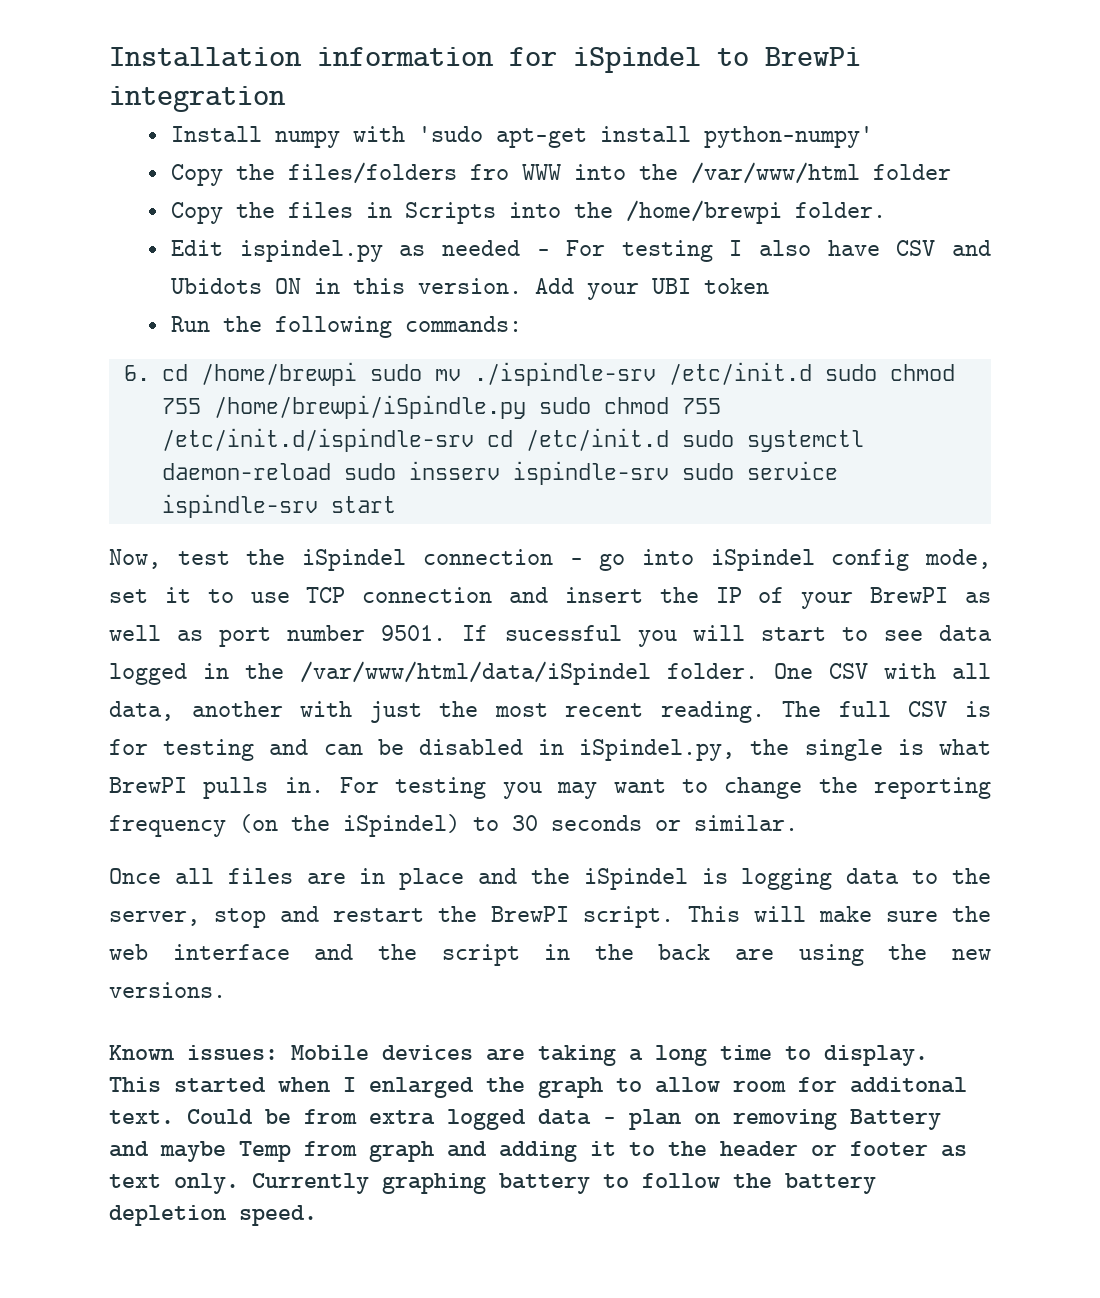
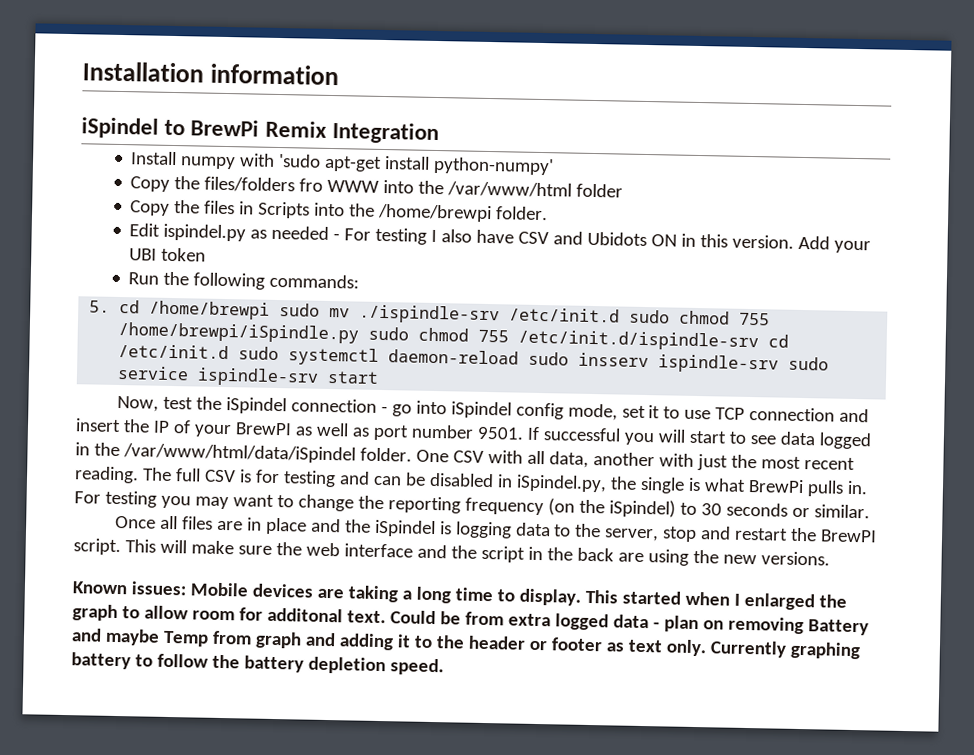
- Installation information for iSpindel to BrewPi integration
+ Installation information
+ iSpindel to BrewPi Remix Integration
- 6. cd /home/brewpi sudo mv ./ispindle-srv /etc/init.d sudo chmod 755 /home/brewpi/iSpindle.py sudo chmod 755 /etc/init.d/ispindle-srv cd /etc/init.d sudo systemctl daemon-reload sudo insserv ispindle-srv sudo service ispindle-srv start
+ 5. cd /home/brewpi sudo mv ./ispindle-srv /etc/init.d sudo chmod 755 /home/brewpi/iSpindle.py sudo chmod 755 /etc/init.d/ispindle-srv cd /etc/init.d sudo systemctl daemon-reload sudo insserv ispindle-srv sudo service ispindle-srv start
- If sucessful you will start to see data logged in the /var/www/html/data/iSpindel folder.
+ If successful you will start to see data logged in the /var/www/html/data/iSpindel folder.
- The full CSV is for testing and can be disabled in iSpindel.py, the single is what BrewPI pulls in.
+ The full CSV is for testing and can be disabled in iSpindel.py, the single is what BrewPi pulls in.

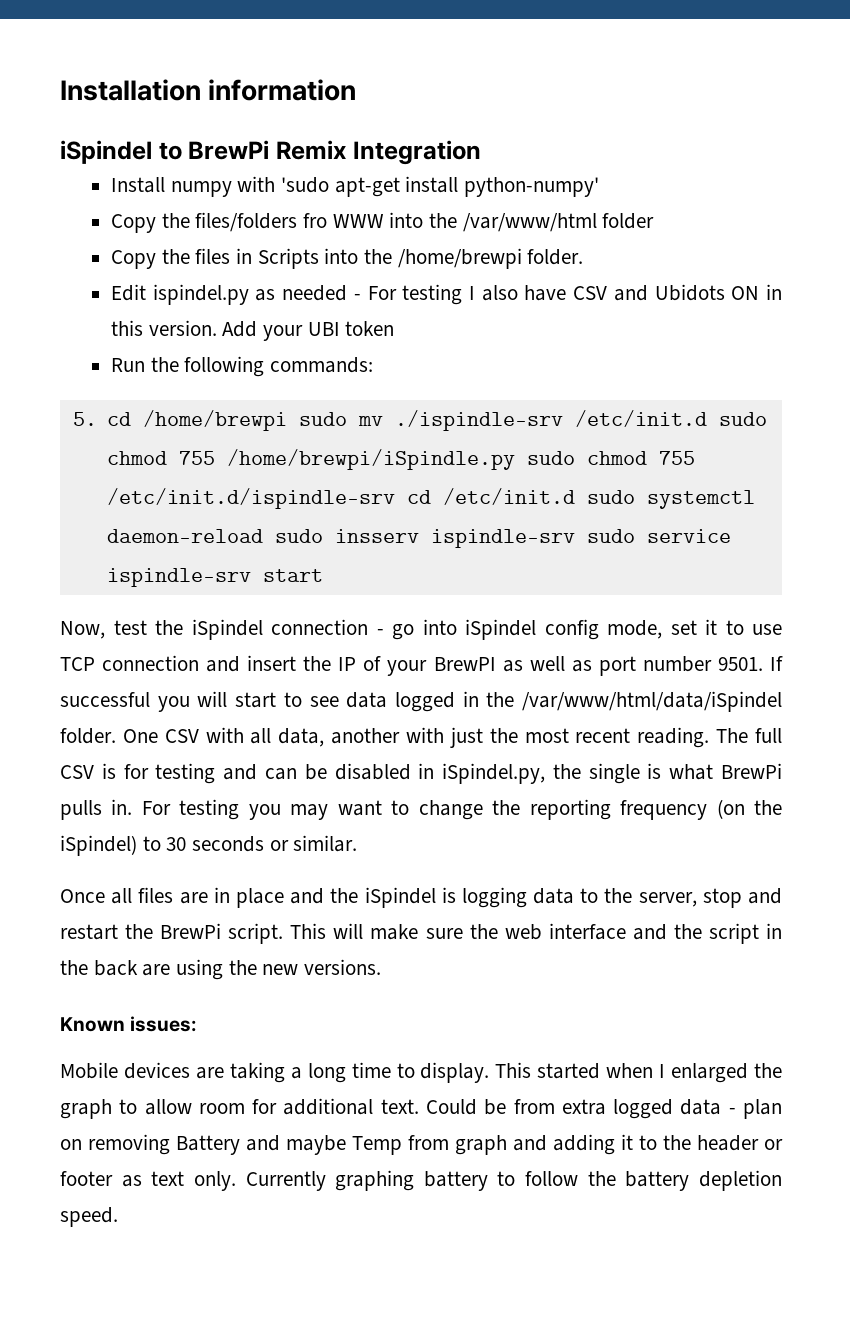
- Once all files are in place and the iSpindel is logging data to the server, stop and restart the BrewPI script.
+ Once all files are in place and the iSpindel is logging data to the server, stop and restart the BrewPi script.
- Known issues: Mobile devices are taking a long time to display.
+ Known issues:
+ Mobile devices are taking a long time to display.
- This started when I enlarged the graph to allow room for additonal text.
+ This started when I enlarged the graph to allow room for additional text.

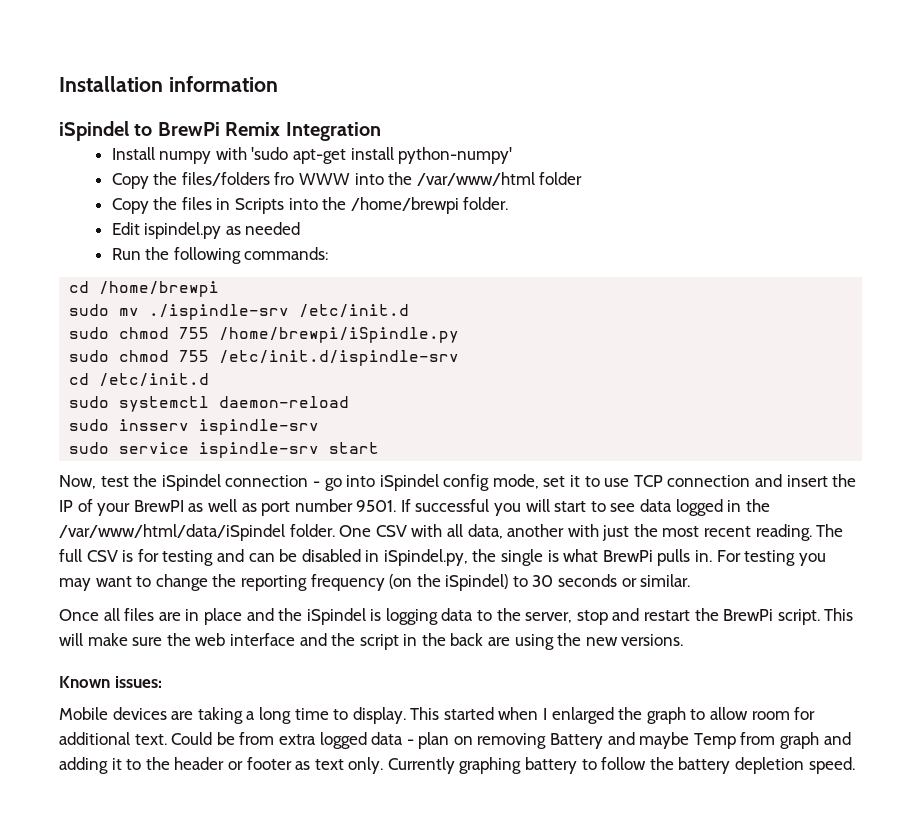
- Edit ispindel.py as needed - For testing I also have CSV and Ubidots ON in this version. Add your UBI token
+ Edit ispindel.py as needed
- 5. cd /home/brewpi sudo mv ./ispindle-srv /etc/init.d sudo chmod 755 /home/brewpi/iSpindle.py sudo chmod 755 /etc/init.d/ispindle-srv cd /etc/init.d sudo systemctl daemon-reload sudo insserv ispindle-srv sudo service ispindle-srv start
+ cd /home/brewpi
+ sudo mv ./ispindle-srv /etc/init.d
+ sudo chmod 755 /home/brewpi/iSpindle.py
+ sudo chmod 755 /etc/init.d/ispindle-srv
+ cd /etc/init.d
+ sudo systemctl daemon-reload
+ sudo insserv ispindle-srv
+ sudo service ispindle-srv start

